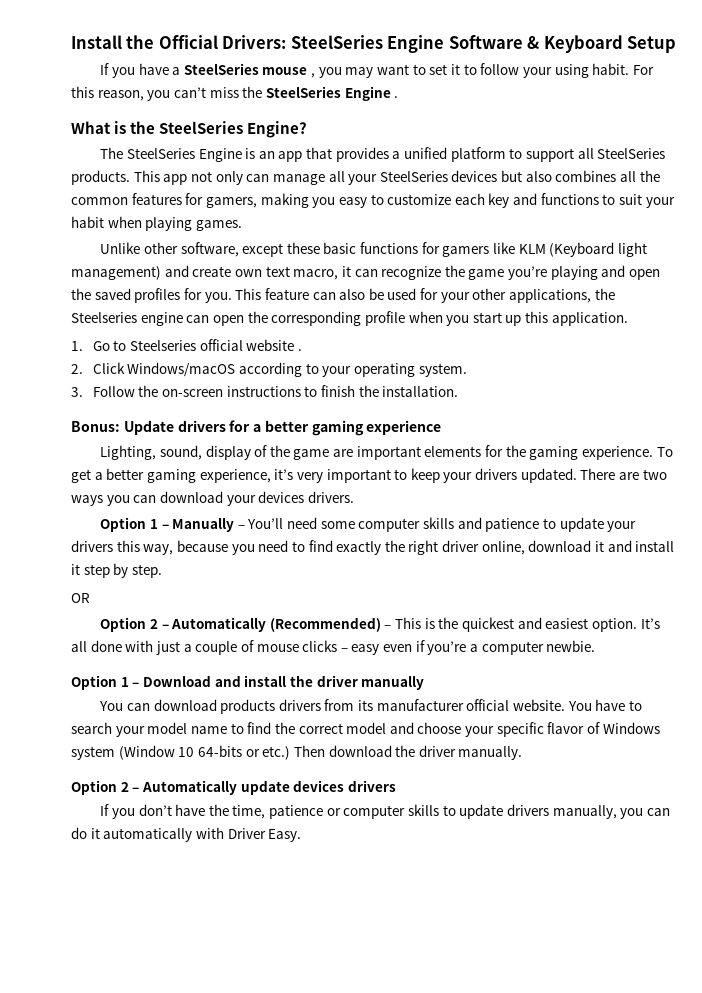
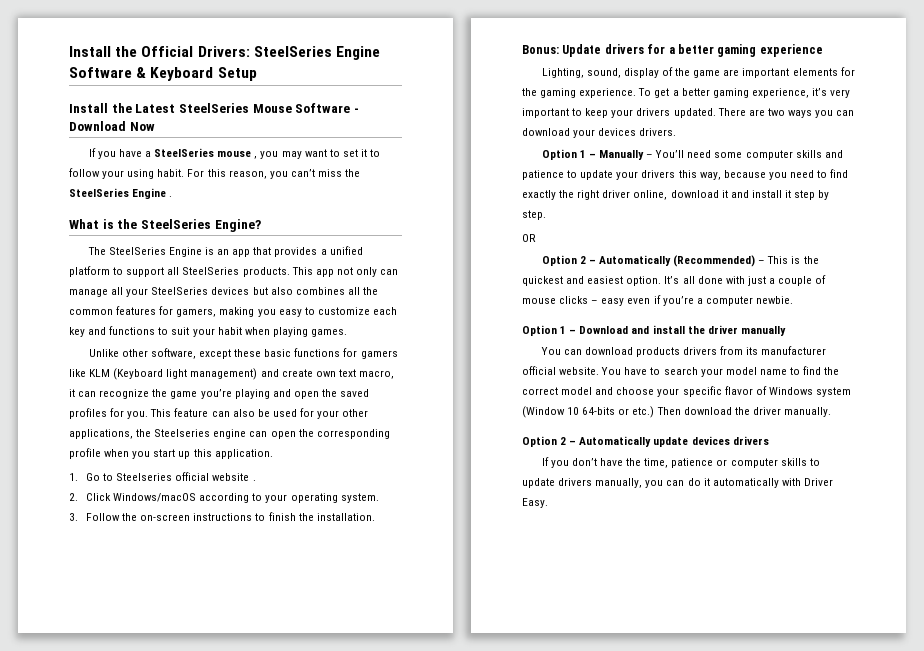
+ Install the Latest SteelSeries Mouse Software - Download Now

